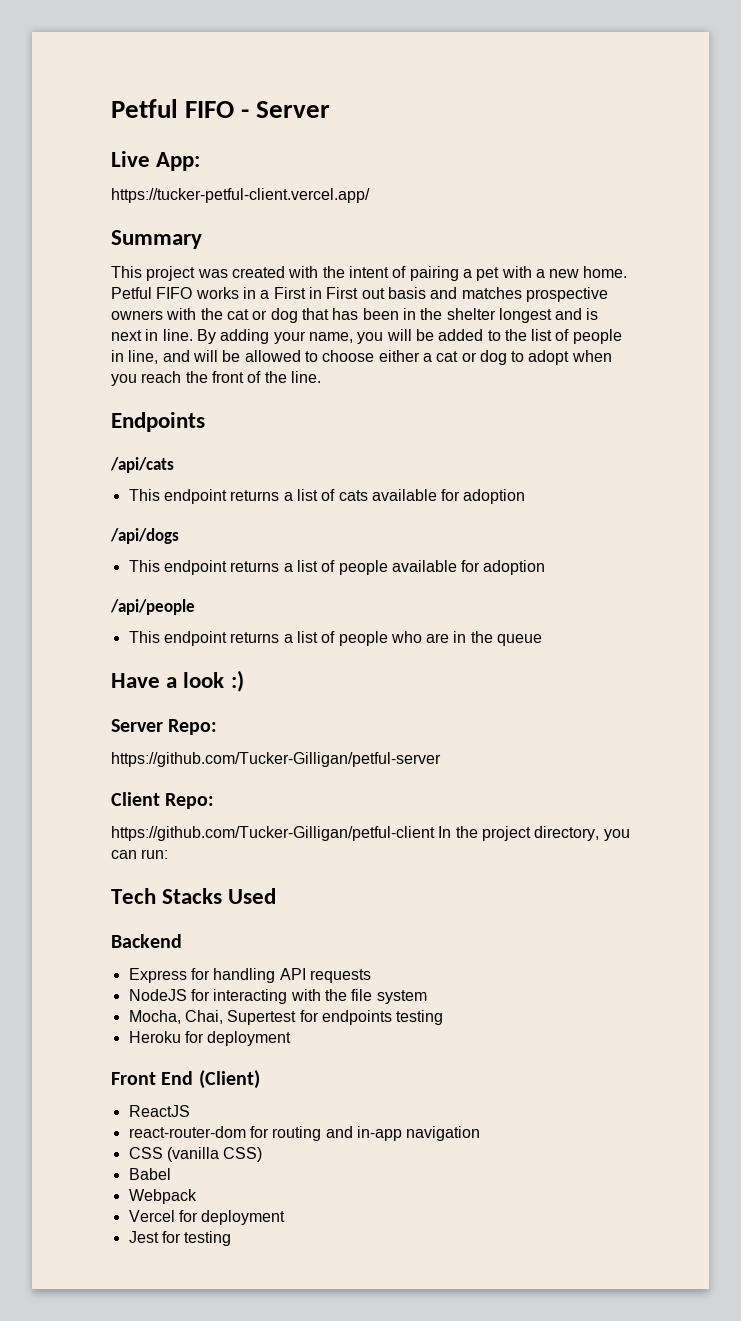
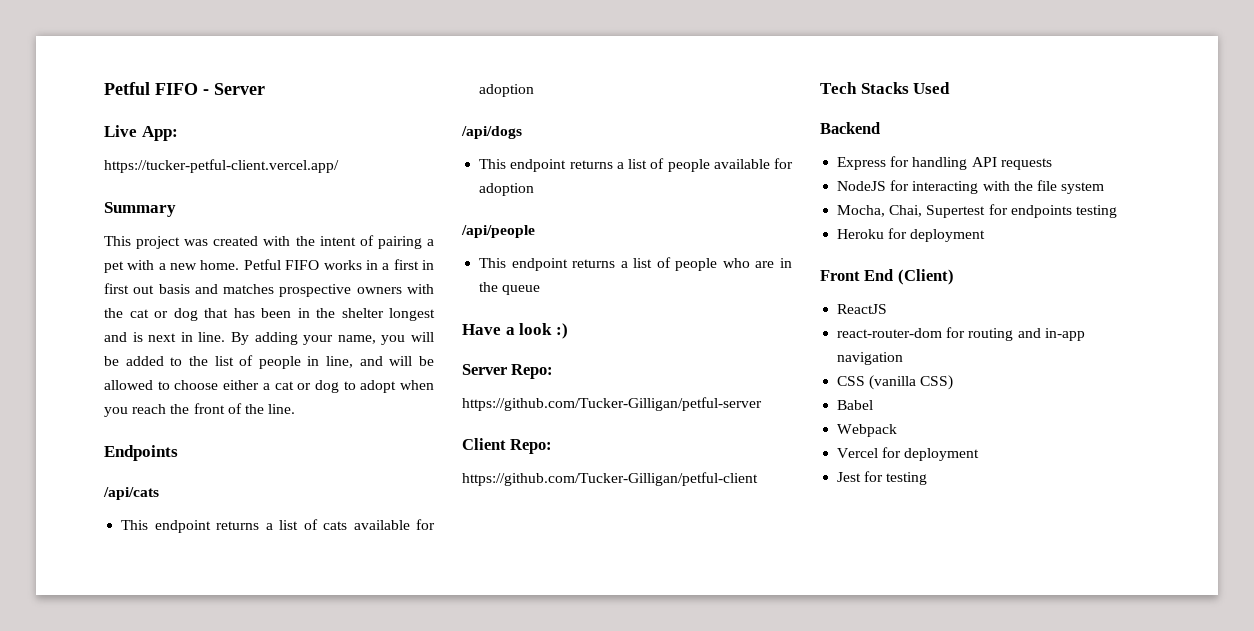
- Petful FIFO works in a First in First out basis and matches prospective owners with the cat or dog that has been in the shelter longest and is next in line.
+ Petful FIFO works in a first in first out basis and matches prospective owners with the cat or dog that has been in the shelter longest and is next in line.
- https://github.com/Tucker-Gilligan/petful-client In the project directory, you can run:
+ https://github.com/Tucker-Gilligan/petful-client

